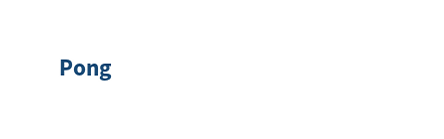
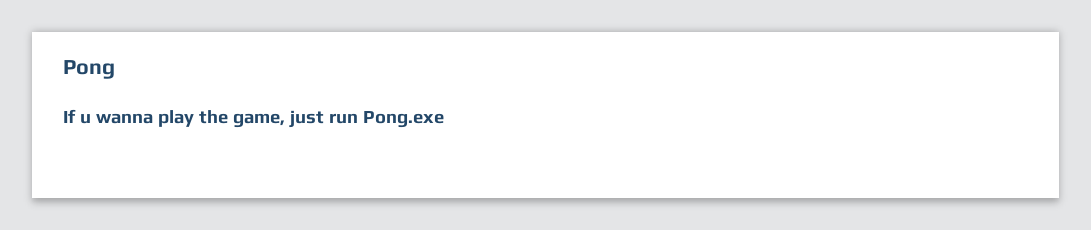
+ If u wanna play the game, just run Pong.exe

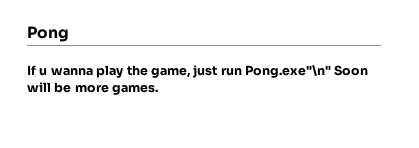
- If u wanna play the game, just run Pong.exe
+ If u wanna play the game, just run Pong.exe"\n" Soon will be more games.

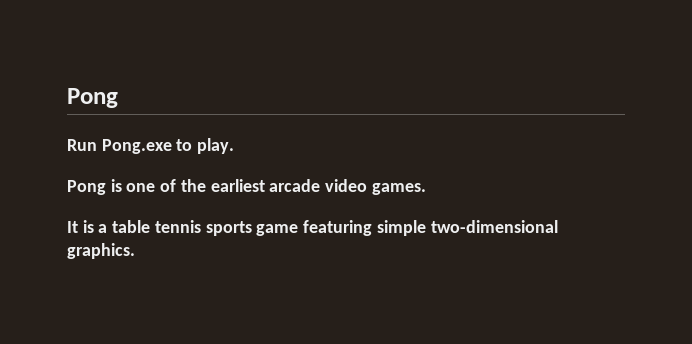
- If u wanna play the game, just run Pong.exe"\n" Soon will be more games.
+ Run Pong.exe to play.
+ Pong is one of the earliest arcade video games.
+ It is a table tennis sports game featuring simple two-dimensional graphics.

